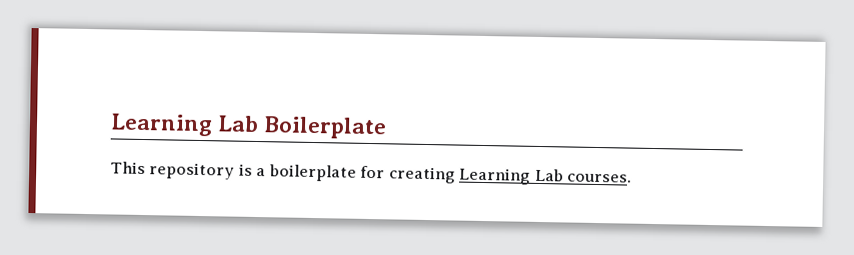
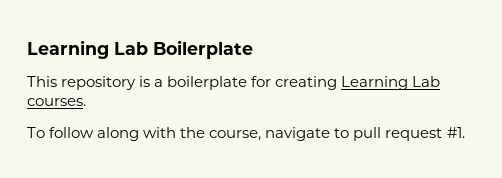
+ To follow along with the course, navigate to pull request #1.

